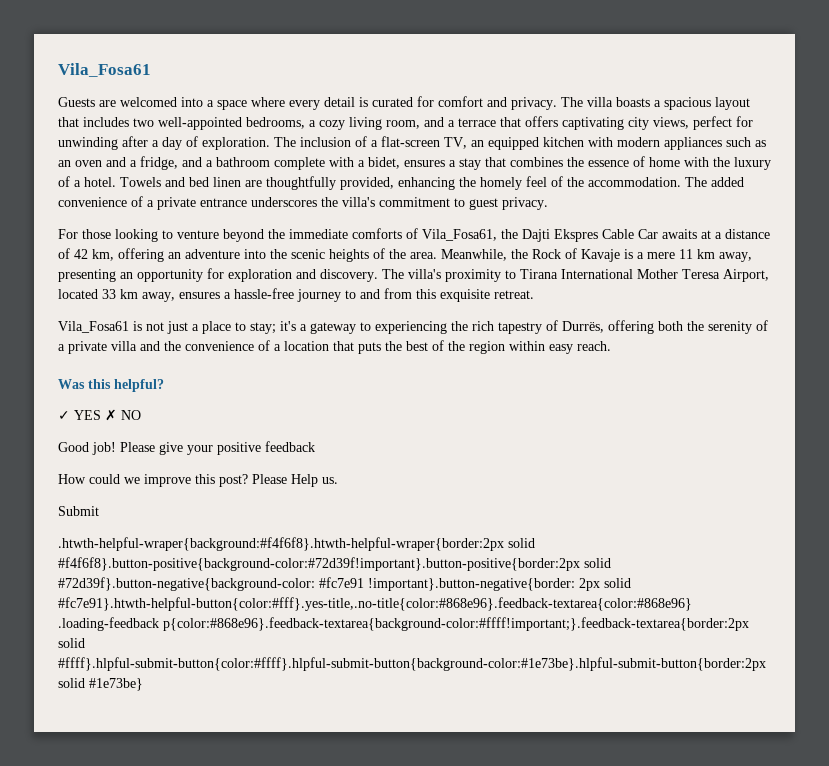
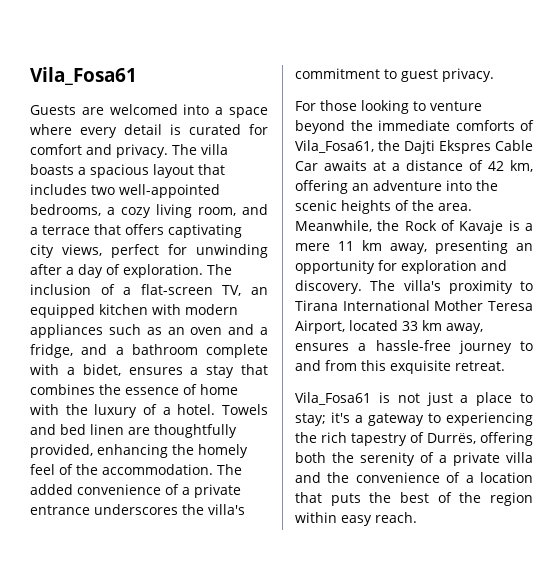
- Was this helpful?
- ✓ YES ✗ NO
- Good job! Please give your positive feedback
- How could we improve this post? Please Help us.
- Submit
- .htwth-helpful-wraper{background:#f4f6f8}.htwth-helpful-wraper{border:2px solid #f4f6f8}.button-positive{background-color:#72d39f!important}.button-positive{border:2px solid #72d39f}.button-negative{background-color: #fc7e91 !important}.button-negative{border: 2px solid #fc7e91}.htwth-helpful-button{color:#fff}.yes-title,.no-title{color:#868e96}.feedback-textarea{color:#868e96} .loading-feedback p{color:#868e96}.feedback-textarea{background-color:#ffff!important;}.feedback-textarea{border:2px solid #ffff}.hlpful-submit-button{color:#ffff}.hlpful-submit-button{background-color:#1e73be}.hlpful-submit-button{border:2px solid #1e73be}

